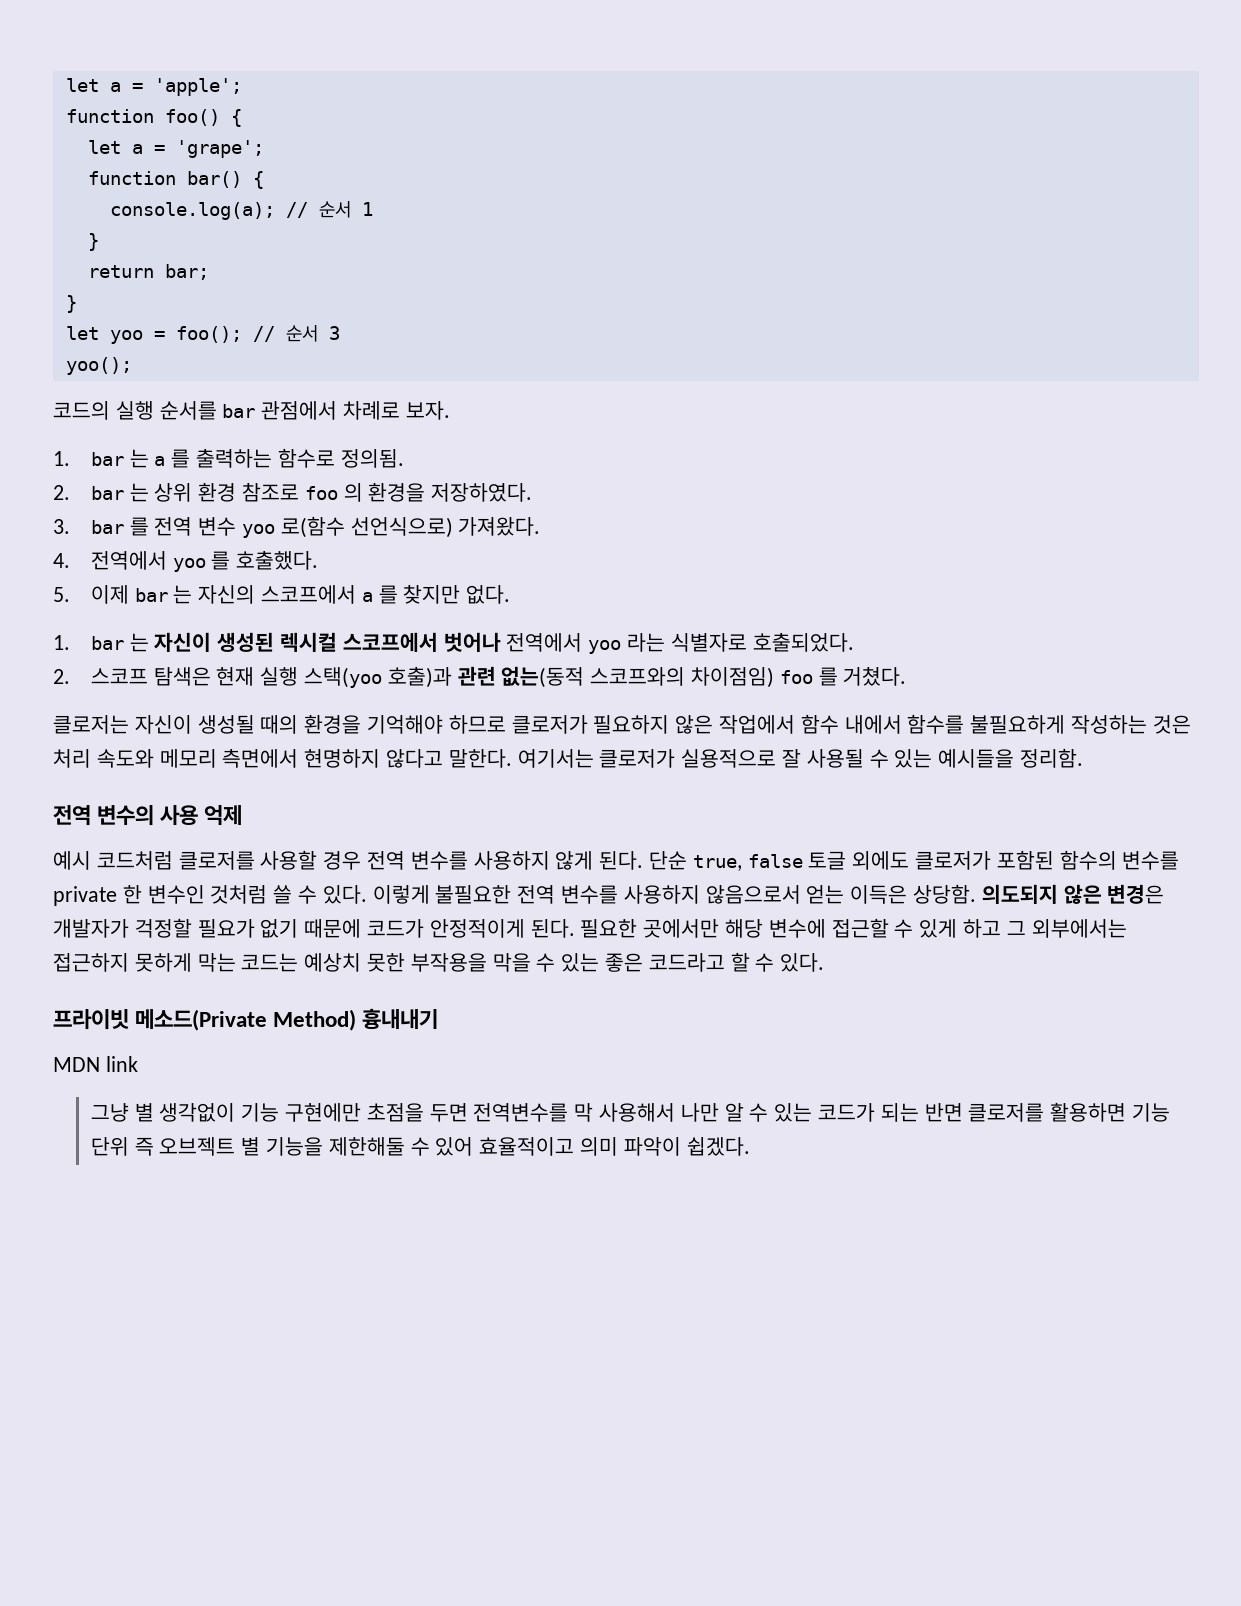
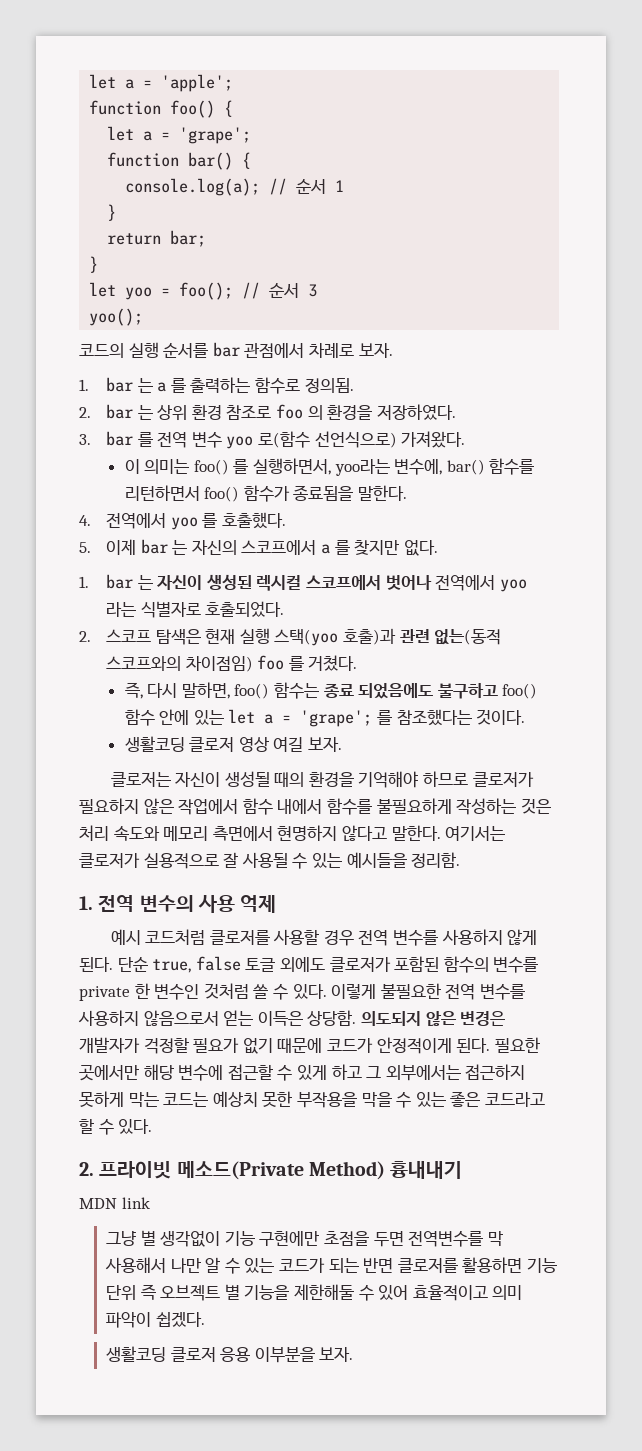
+ 이 의미는 foo() 를 실행하면서, yoo라는 변수에, bar() 함수를 리턴하면서 foo() 함수가 종료됨을 말한다.
+ 즉, 다시 말하면, foo() 함수는 종료 되었음에도 불구하고 foo() 함수 안에 있는 let a = 'grape'; 를 참조했다는 것이다.
+ 생활코딩 클로저 영상 여길 보자.
- 전역 변수의 사용 억제
+ 1. 전역 변수의 사용 억제
- 프라이빗 메소드(Private Method) 흉내내기
+ 2. 프라이빗 메소드(Private Method) 흉내내기
+ 생활코딩 클로저 응용 이부분을 보자.

